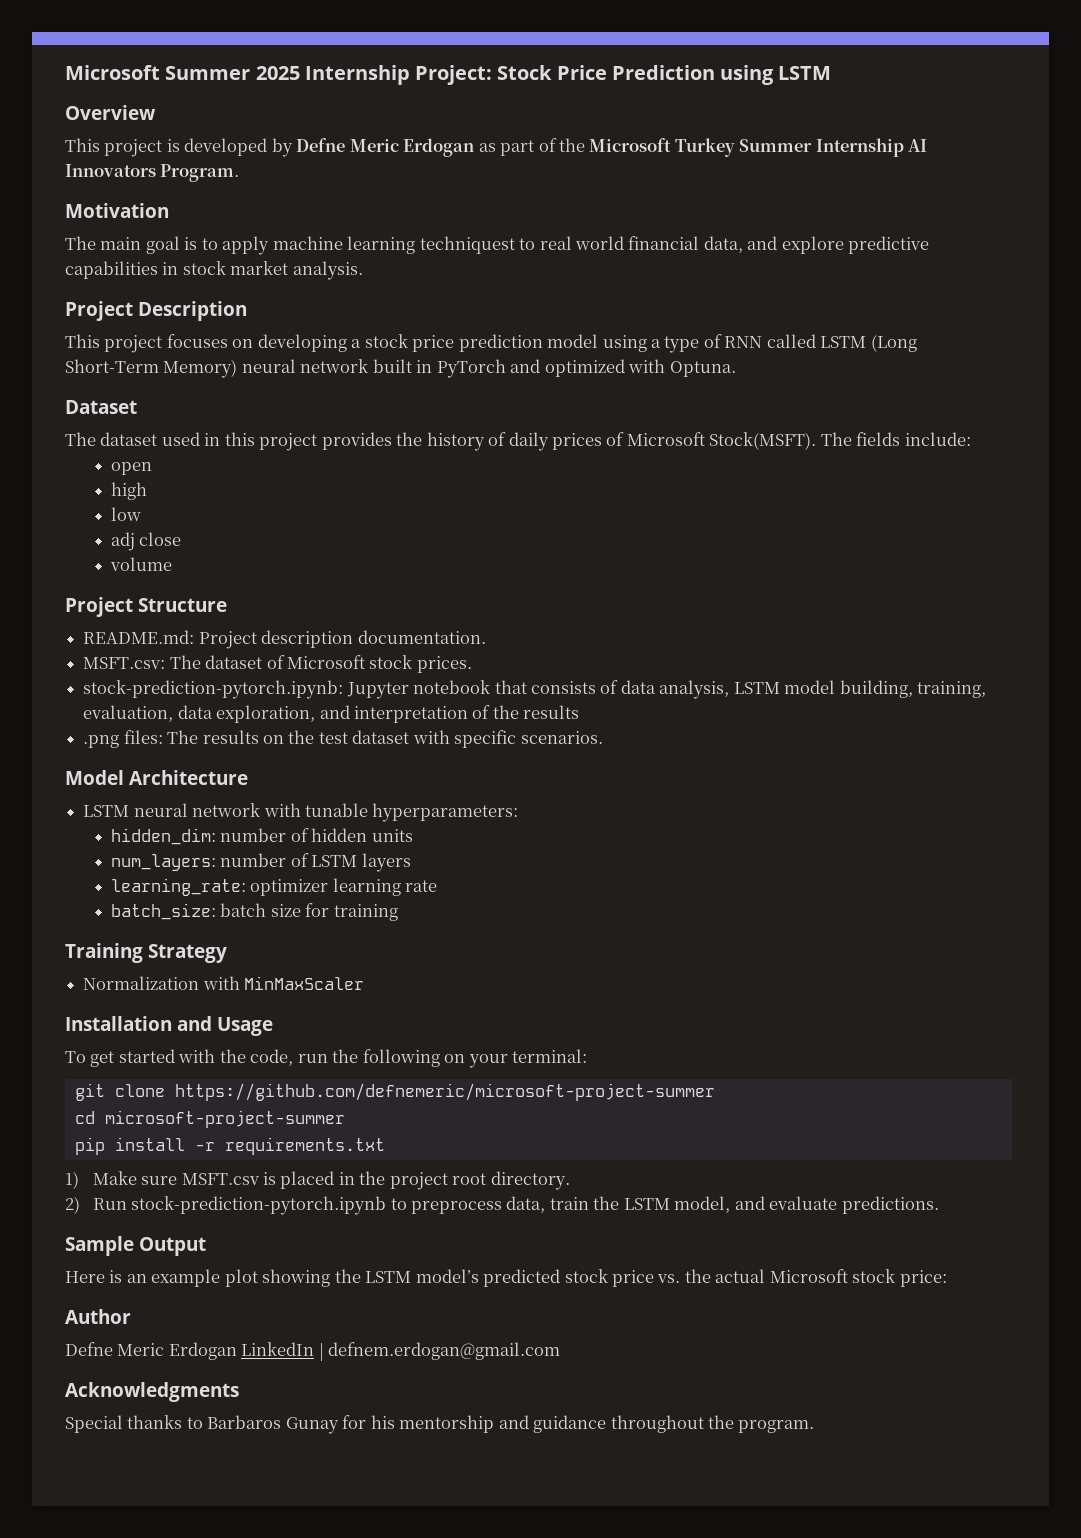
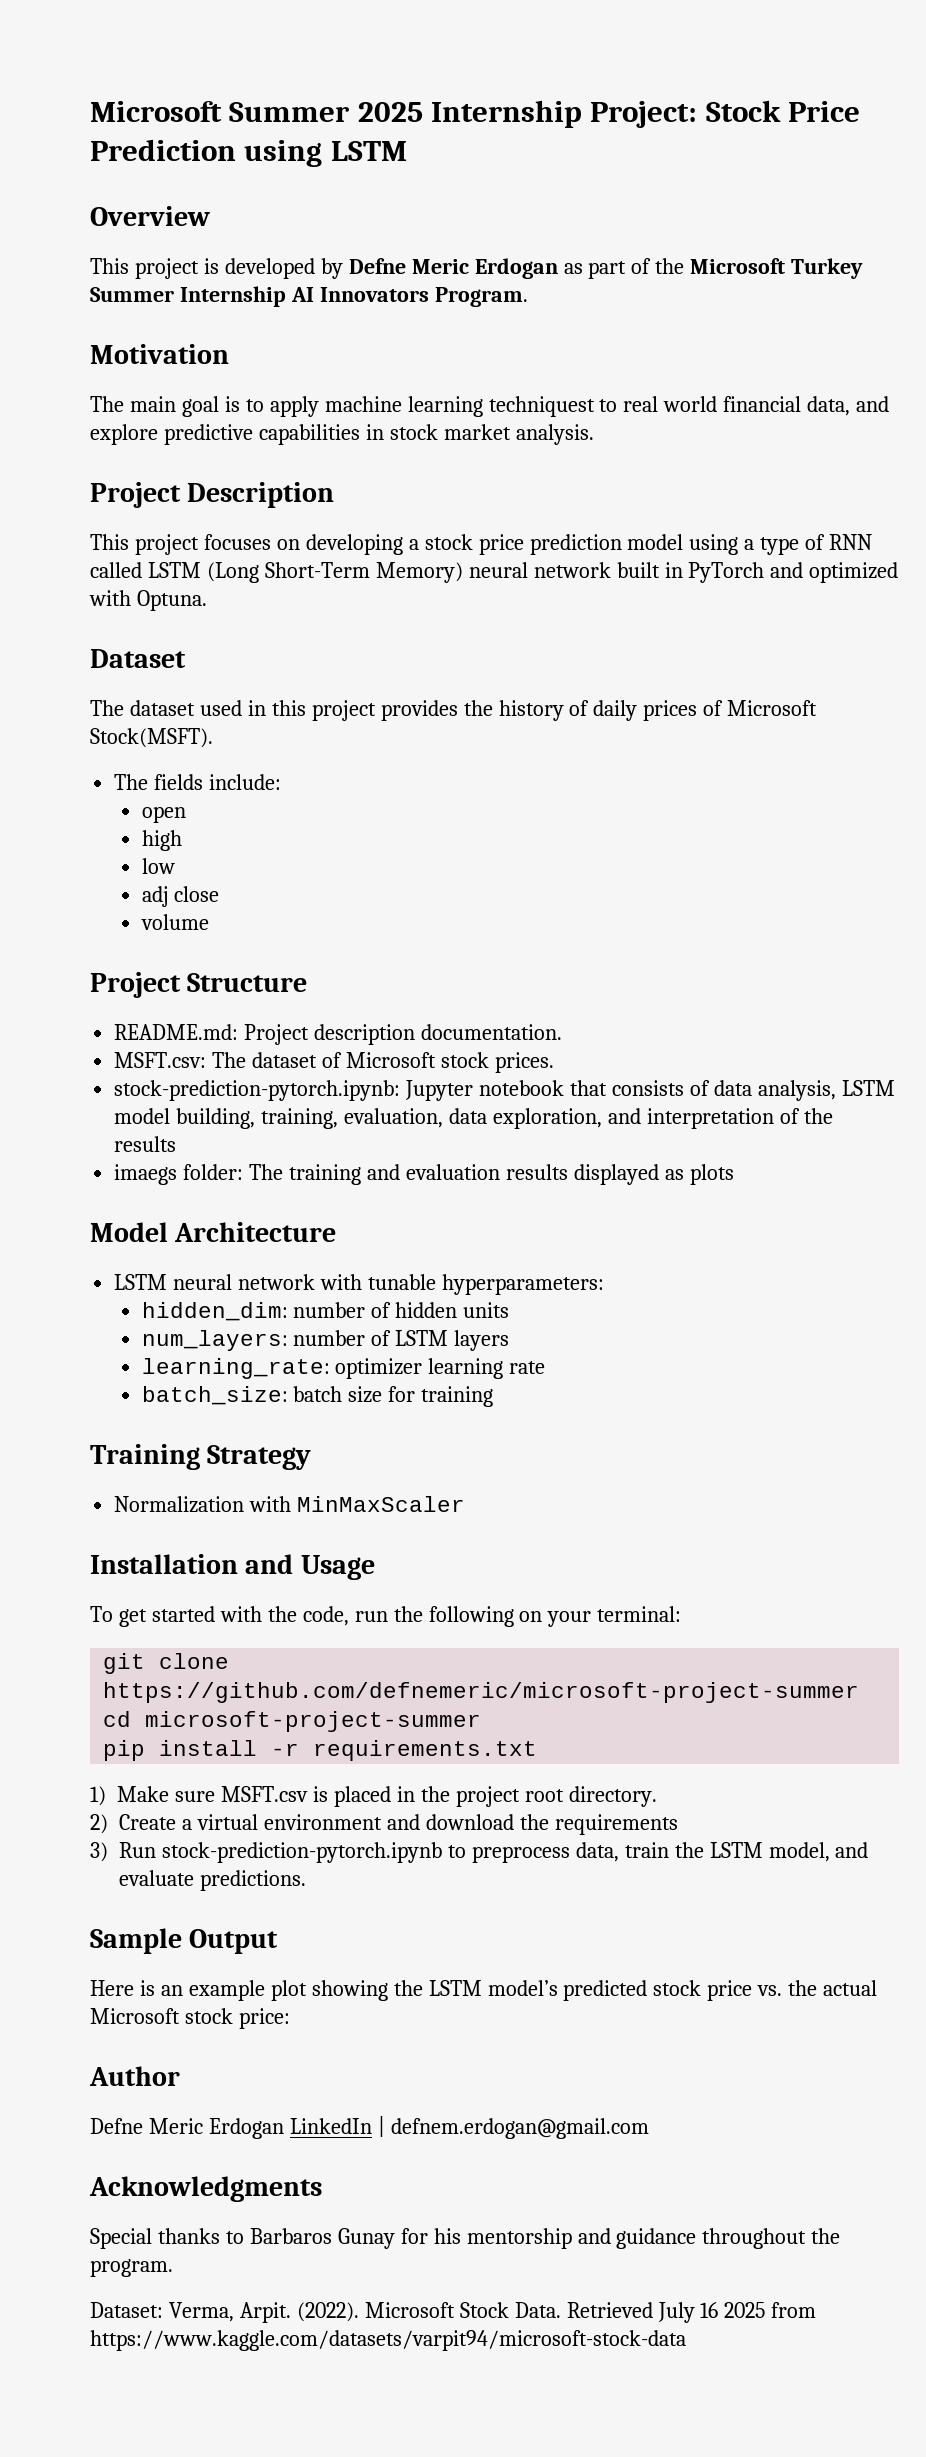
- The dataset used in this project provides the history of daily prices of Microsoft Stock(MSFT). The fields include:
+ The dataset used in this project provides the history of daily prices of Microsoft Stock(MSFT).
+ The fields include:
- .png files: The results on the test dataset with specific scenarios.
+ imaegs folder: The training and evaluation results displayed as plots
- 2) Run stock-prediction-pytorch.ipynb to preprocess data, train the LSTM model, and evaluate predictions.
+ 2) Create a virtual environment and download the requirements
+ 3) Run stock-prediction-pytorch.ipynb to preprocess data, train the LSTM model, and evaluate predictions.
+ Dataset: Verma, Arpit. (2022). Microsoft Stock Data. Retrieved July 16 2025 from https://www.kaggle.com/datasets/varpit94/microsoft-stock-data

